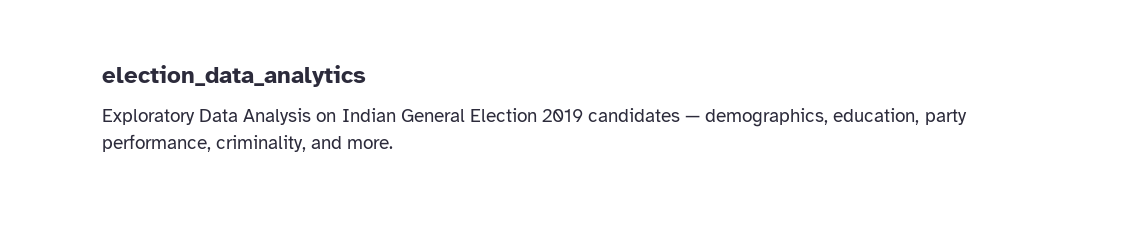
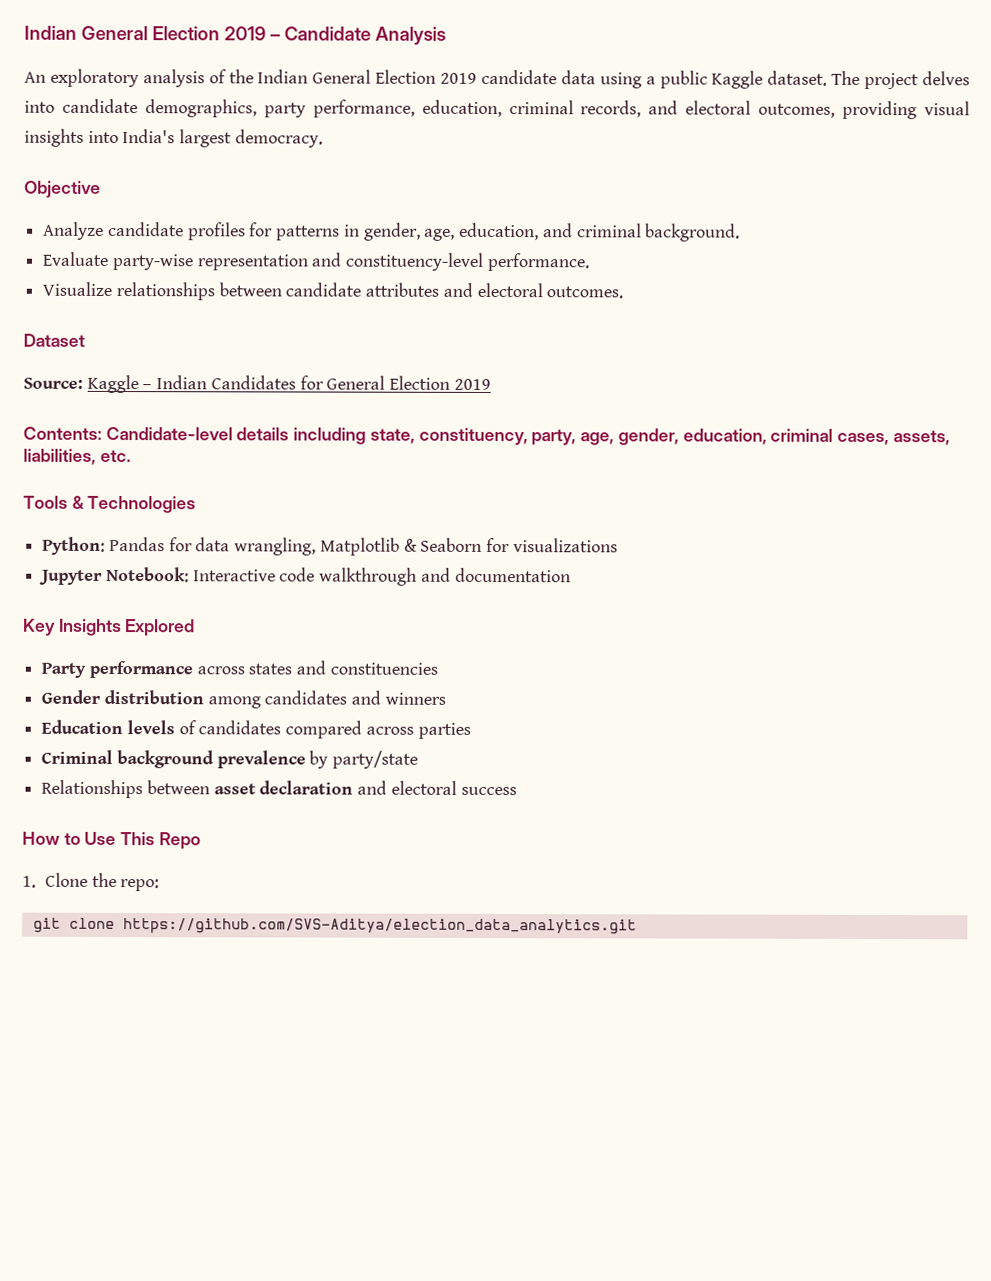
- election_data_analytics
- Exploratory Data Analysis on Indian General Election 2019 candidates — demographics, education, party performance, criminality, and more.
+ Indian General Election 2019 – Candidate Analysis
+ An exploratory analysis of the Indian General Election 2019 candidate data using a public Kaggle dataset. The project delves into candidate demographics, party performance, education, criminal records, and electoral outcomes, providing visual insights into India's largest democracy.
+ Objective
+ Analyze candidate profiles for patterns in gender, age, education, and criminal background.
+ Evaluate party-wise representation and constituency-level performance.
+ Visualize relationships between candidate attributes and electoral outcomes.
+ Dataset
+ Source: Kaggle – Indian Candidates for General Election 2019
+ Contents: Candidate-level details including state, constituency, party, age, gender, education, criminal cases, assets, liabilities, etc.
+ Tools & Technologies
+ Python: Pandas for data wrangling, Matplotlib & Seaborn for visualizations
+ Jupyter Notebook: Interactive code walkthrough and documentation
+ Key Insights Explored
+ Party performance across states and constituencies
+ Gender distribution among candidates and winners
+ Education levels of candidates compared across parties
+ Criminal background prevalence by party/state
+ Relationships between asset declaration and electoral success
+ How to Use This Repo
+ 1. Clone the repo:
+ git clone https://github.com/SVS-Aditya/election_data_analytics.git

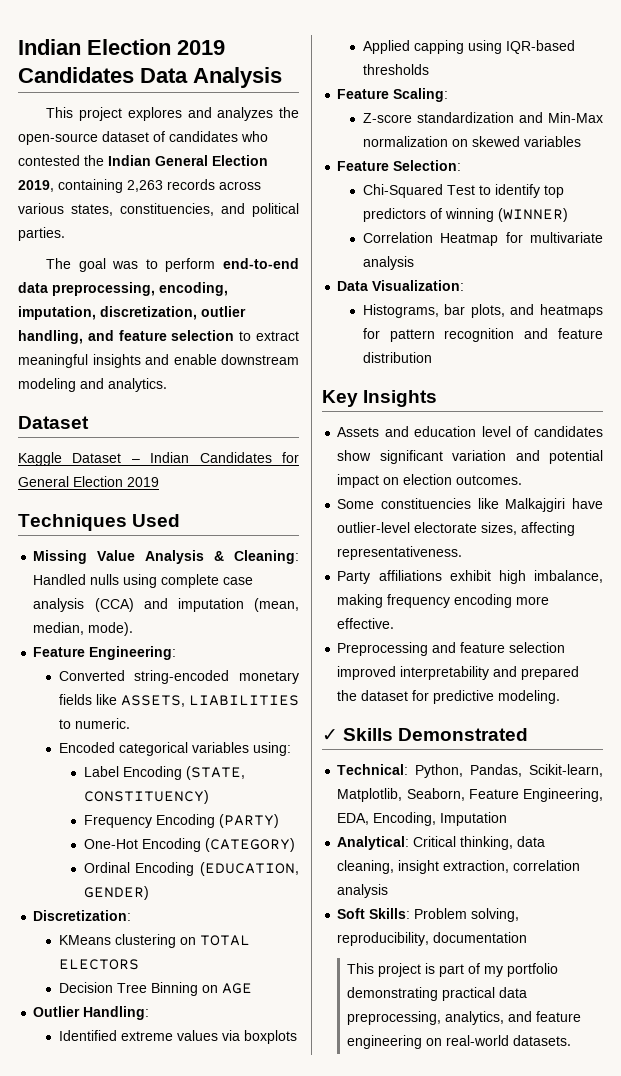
- Indian General Election 2019 – Candidate Analysis
+ Indian Election 2019 Candidates Data Analysis
- An exploratory analysis of the Indian General Election 2019 candidate data using a public Kaggle dataset. The project delves into candidate demographics, party performance, education, criminal records, and electoral outcomes, providing visual insights into India's largest democracy.
- Objective
- Analyze candidate profiles for patterns in gender, age, education, and criminal background.
- Evaluate party-wise representation and constituency-level performance.
- Visualize relationships between candidate attributes and electoral outcomes.
+ This project explores and analyzes the open-source dataset of candidates who contested the Indian General Election 2019, containing 2,263 records across various states, constituencies, and political parties.
+ The goal was to perform end-to-end data preprocessing, encoding, imputation, discretization, outlier handling, and feature selection to extract meaningful insights and enable downstream modeling and analytics.
- Source: Kaggle – Indian Candidates for General Election 2019
+ Kaggle Dataset – Indian Candidates for General Election 2019
- Contents: Candidate-level details including state, constituency, party, age, gender, education, criminal cases, assets, liabilities, etc.
- Tools & Technologies
- Python: Pandas for data wrangling, Matplotlib & Seaborn for visualizations
- Jupyter Notebook: Interactive code walkthrough and documentation
- Key Insights Explored
- Party performance across states and constituencies
- Gender distribution among candidates and winners
- Education levels of candidates compared across parties
- Criminal background prevalence by party/state
- Relationships between asset declaration and electoral success
- How to Use This Repo
- 1. Clone the repo:
- git clone https://github.com/SVS-Aditya/election_data_analytics.git
+ Techniques Used
+ Missing Value Analysis & Cleaning: Handled nulls using complete case analysis (CCA) and imputation (mean, median, mode).
+ Feature Engineering:
+ Converted string-encoded monetary fields like ASSETS, LIABILITIES to numeric.
+ Encoded categorical variables using:
+ Label Encoding (STATE, CONSTITUENCY)
+ Frequency Encoding (PARTY)
+ One-Hot Encoding (CATEGORY)
+ Ordinal Encoding (EDUCATION, GENDER)
+ Discretization:
+ KMeans clustering on TOTAL ELECTORS
+ Decision Tree Binning on AGE
+ Outlier Handling:
+ Identified extreme values via boxplots
+ Applied capping using IQR-based thresholds
+ Feature Scaling:
+ Z-score standardization and Min-Max normalization on skewed variables
+ Feature Selection:
+ Chi-Squared Test to identify top predictors of winning (WINNER)
+ Correlation Heatmap for multivariate analysis
+ Data Visualization:
+ Histograms, bar plots, and heatmaps for pattern recognition and feature distribution
+ Key Insights
+ Assets and education level of candidates show significant variation and potential impact on election outcomes.
+ Some constituencies like Malkajgiri have outlier-level electorate sizes, affecting representativeness.
+ Party affiliations exhibit high imbalance, making frequency encoding more effective.
+ Preprocessing and feature selection improved interpretability and prepared the dataset for predictive modeling.
+ ✓ Skills Demonstrated
+ Technical: Python, Pandas, Scikit-learn, Matplotlib, Seaborn, Feature Engineering, EDA, Encoding, Imputation
+ Analytical: Critical thinking, data cleaning, insight extraction, correlation analysis
+ Soft Skills: Problem solving, reproducibility, documentation
+ This project is part of my portfolio demonstrating practical data preprocessing, analytics, and feature engineering on real-world datasets.

